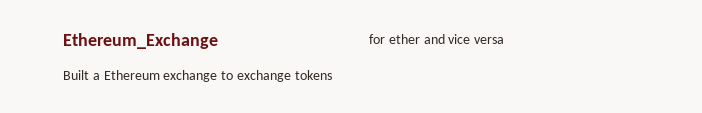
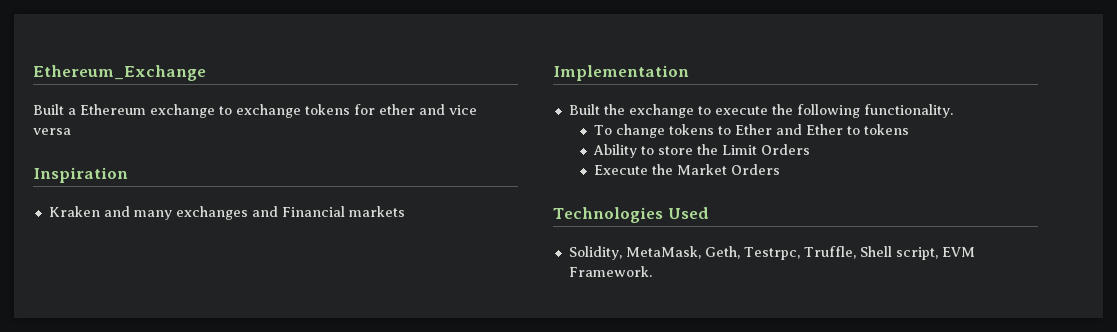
+ Inspiration
+ Kraken and many exchanges and Financial markets
+ Implementation
+ Built the exchange to execute the following functionality.
+ To change tokens to Ether and Ether to tokens
+ Ability to store the Limit Orders
+ Execute the Market Orders
+ Technologies Used
+ Solidity, MetaMask, Geth, Testrpc, Truffle, Shell script, EVM Framework.

